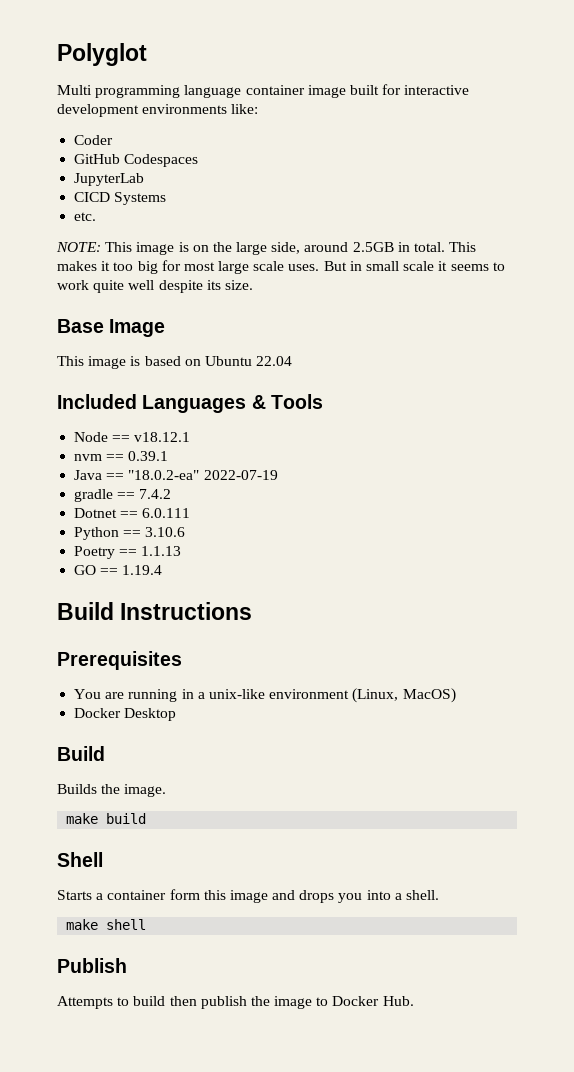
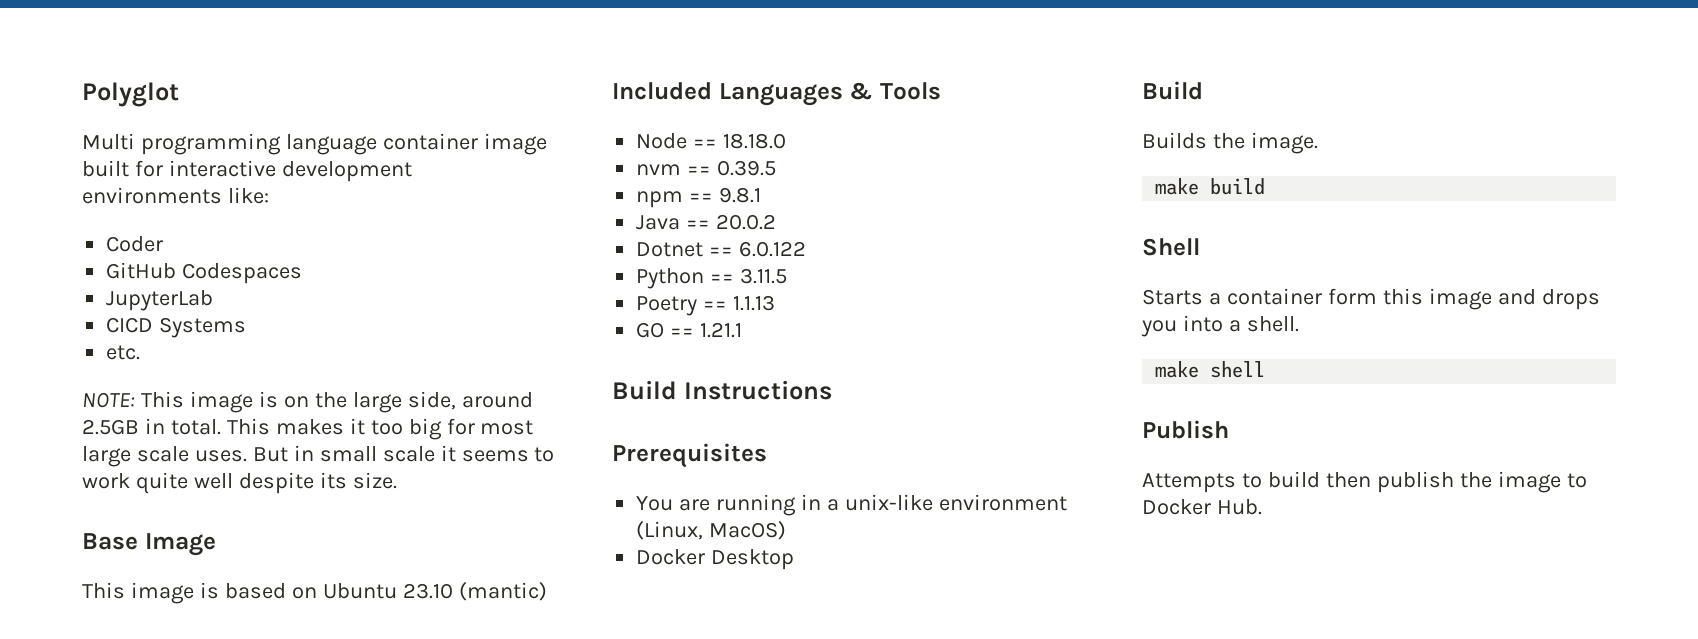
- This image is based on Ubuntu 22.04
+ This image is based on Ubuntu 23.10 (mantic)
- Node == v18.12.1
+ Node == 18.18.0
- nvm == 0.39.1
- Java == "18.0.2-ea" 2022-07-19
- gradle == 7.4.2
+ nvm == 0.39.5
+ npm == 9.8.1
+ Java == 20.0.2
- Dotnet == 6.0.111
+ Dotnet == 6.0.122
- Python == 3.10.6
+ Python == 3.11.5
- GO == 1.19.4
+ GO == 1.21.1

